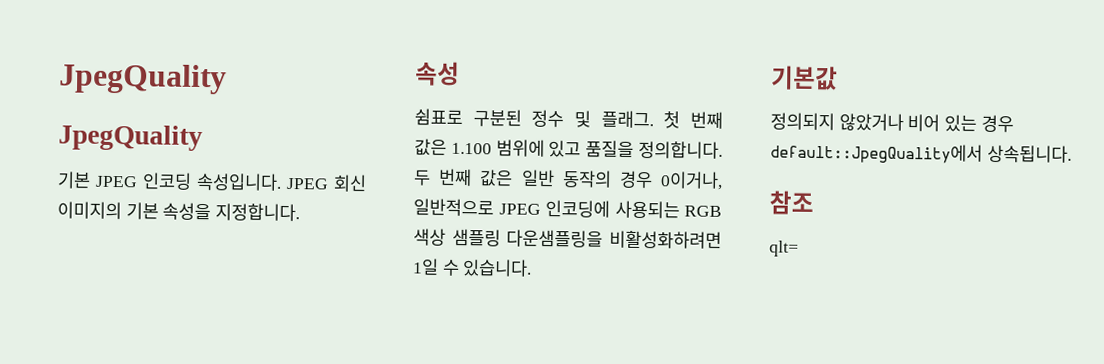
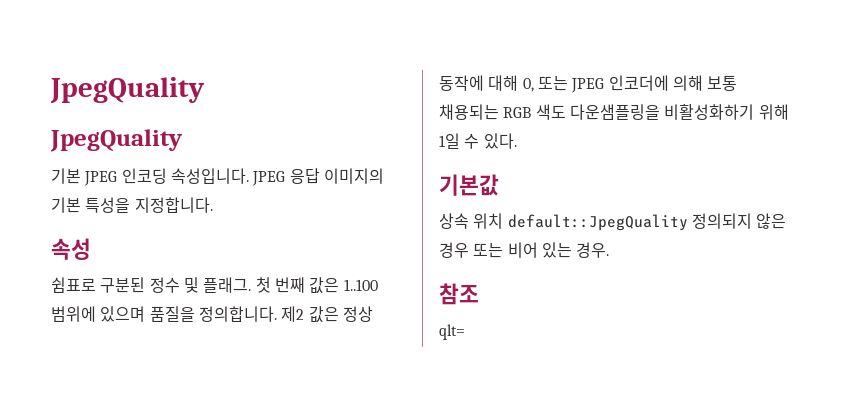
- JPEG 회신 이미지의 기본 속성을 지정합니다.
+ JPEG 응답 이미지의 기본 특성을 지정합니다.
- 첫 번째 값은 1.100 범위에 있고 품질을 정의합니다. 두 번째 값은 일반 동작의 경우 0이거나, 일반적으로 JPEG 인코딩에 사용되는 RGB 색상 샘플링 다운샘플링을 비활성화하려면 1일 수 있습니다.
+ 첫 번째 값은 1..100 범위에 있으며 품질을 정의합니다. 제2 값은 정상 동작에 대해 0, 또는 JPEG 인코더에 의해 보통 채용되는 RGB 색도 다운샘플링을 비활성화하기 위해 1일 수 있다.
- 정의되지 않았거나 비어 있는 경우 default::JpegQuality에서 상속됩니다.
+ 상속 위치 default::JpegQuality 정의되지 않은 경우 또는 비어 있는 경우.

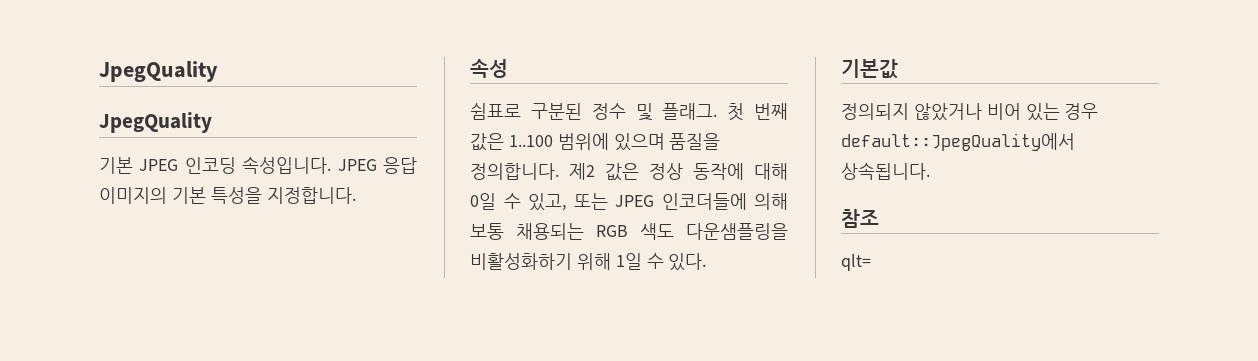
- 제2 값은 정상 동작에 대해 0, 또는 JPEG 인코더에 의해 보통 채용되는 RGB 색도 다운샘플링을 비활성화하기 위해 1일 수 있다.
+ 제2 값은 정상 동작에 대해 0일 수 있고, 또는 JPEG 인코더들에 의해 보통 채용되는 RGB 색도 다운샘플링을 비활성화하기 위해 1일 수 있다.
- 상속 위치 default::JpegQuality 정의되지 않은 경우 또는 비어 있는 경우.
+ 정의되지 않았거나 비어 있는 경우 default::JpegQuality에서 상속됩니다.

